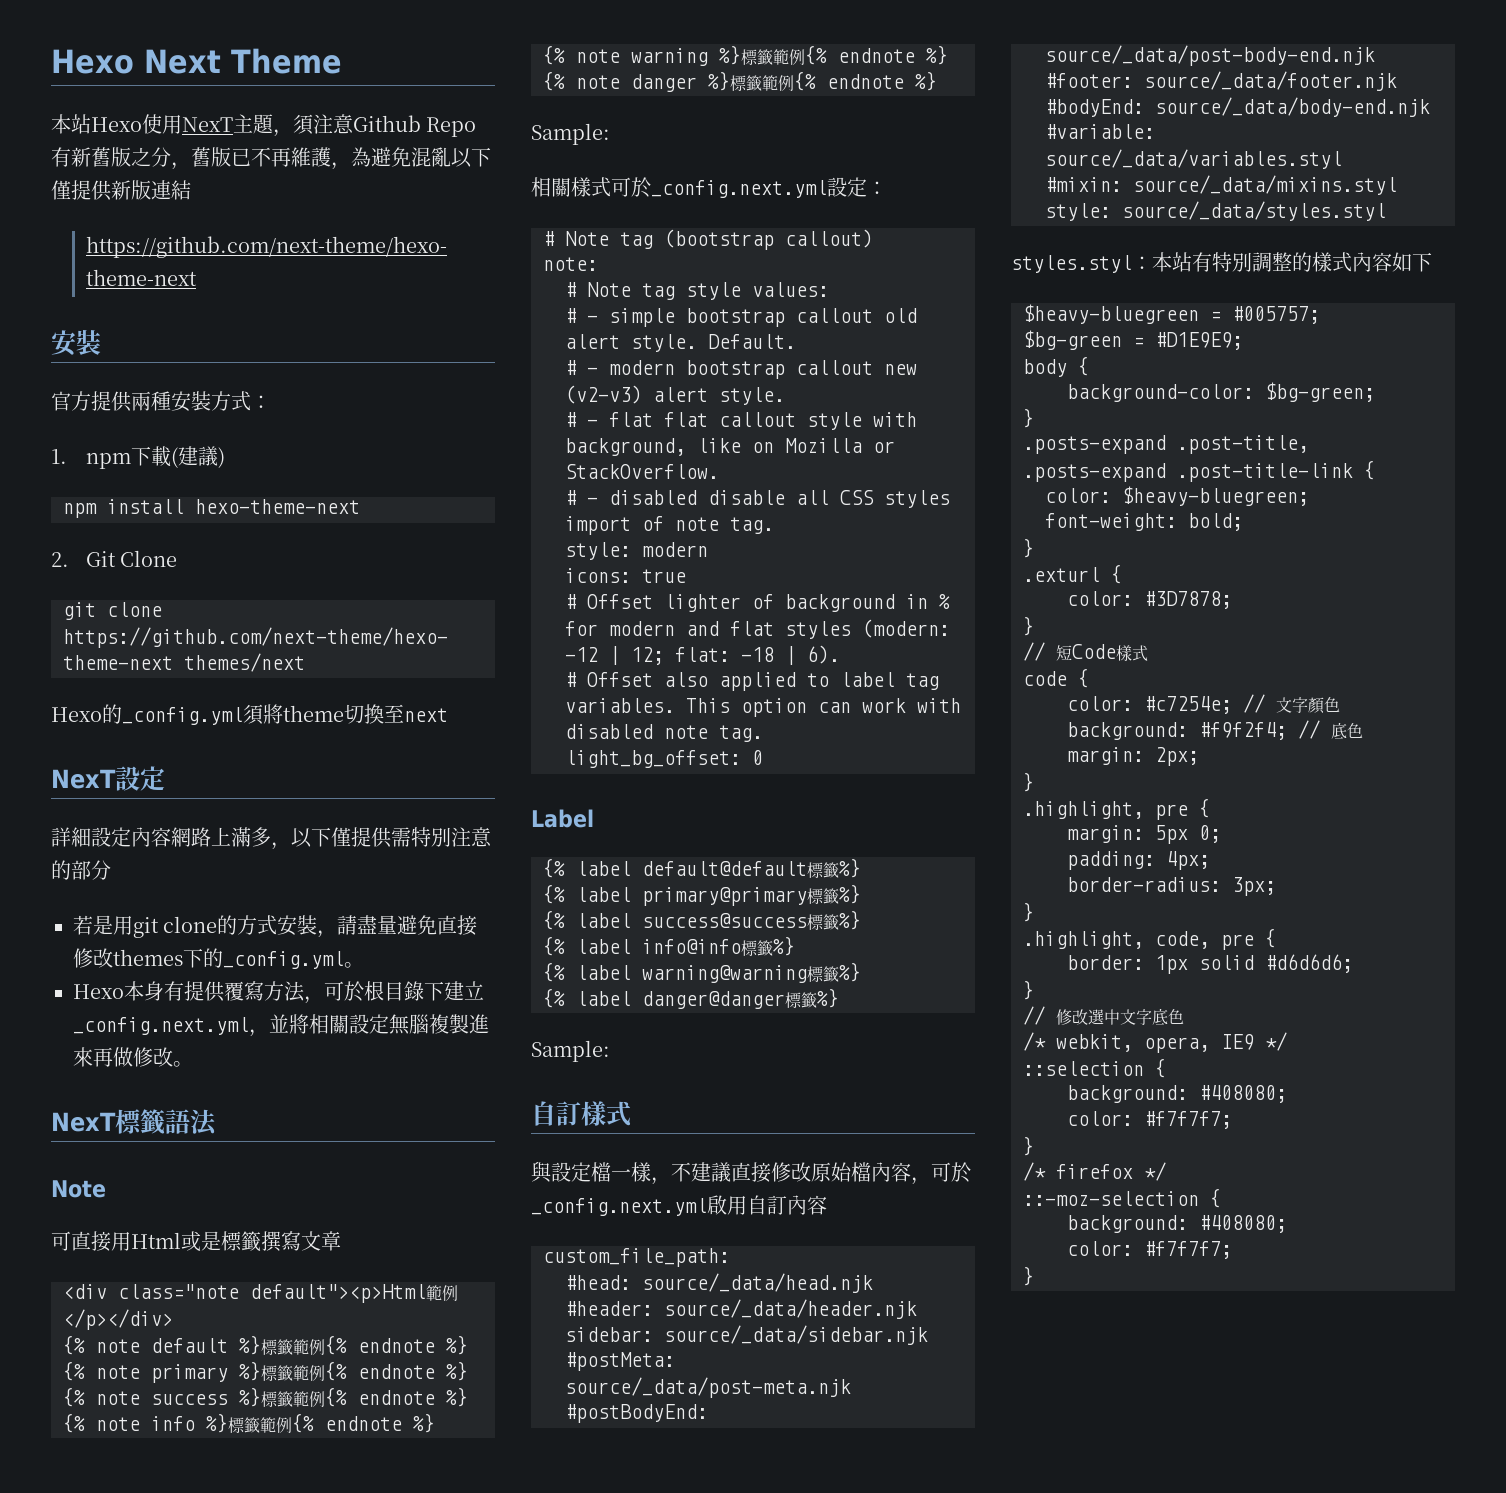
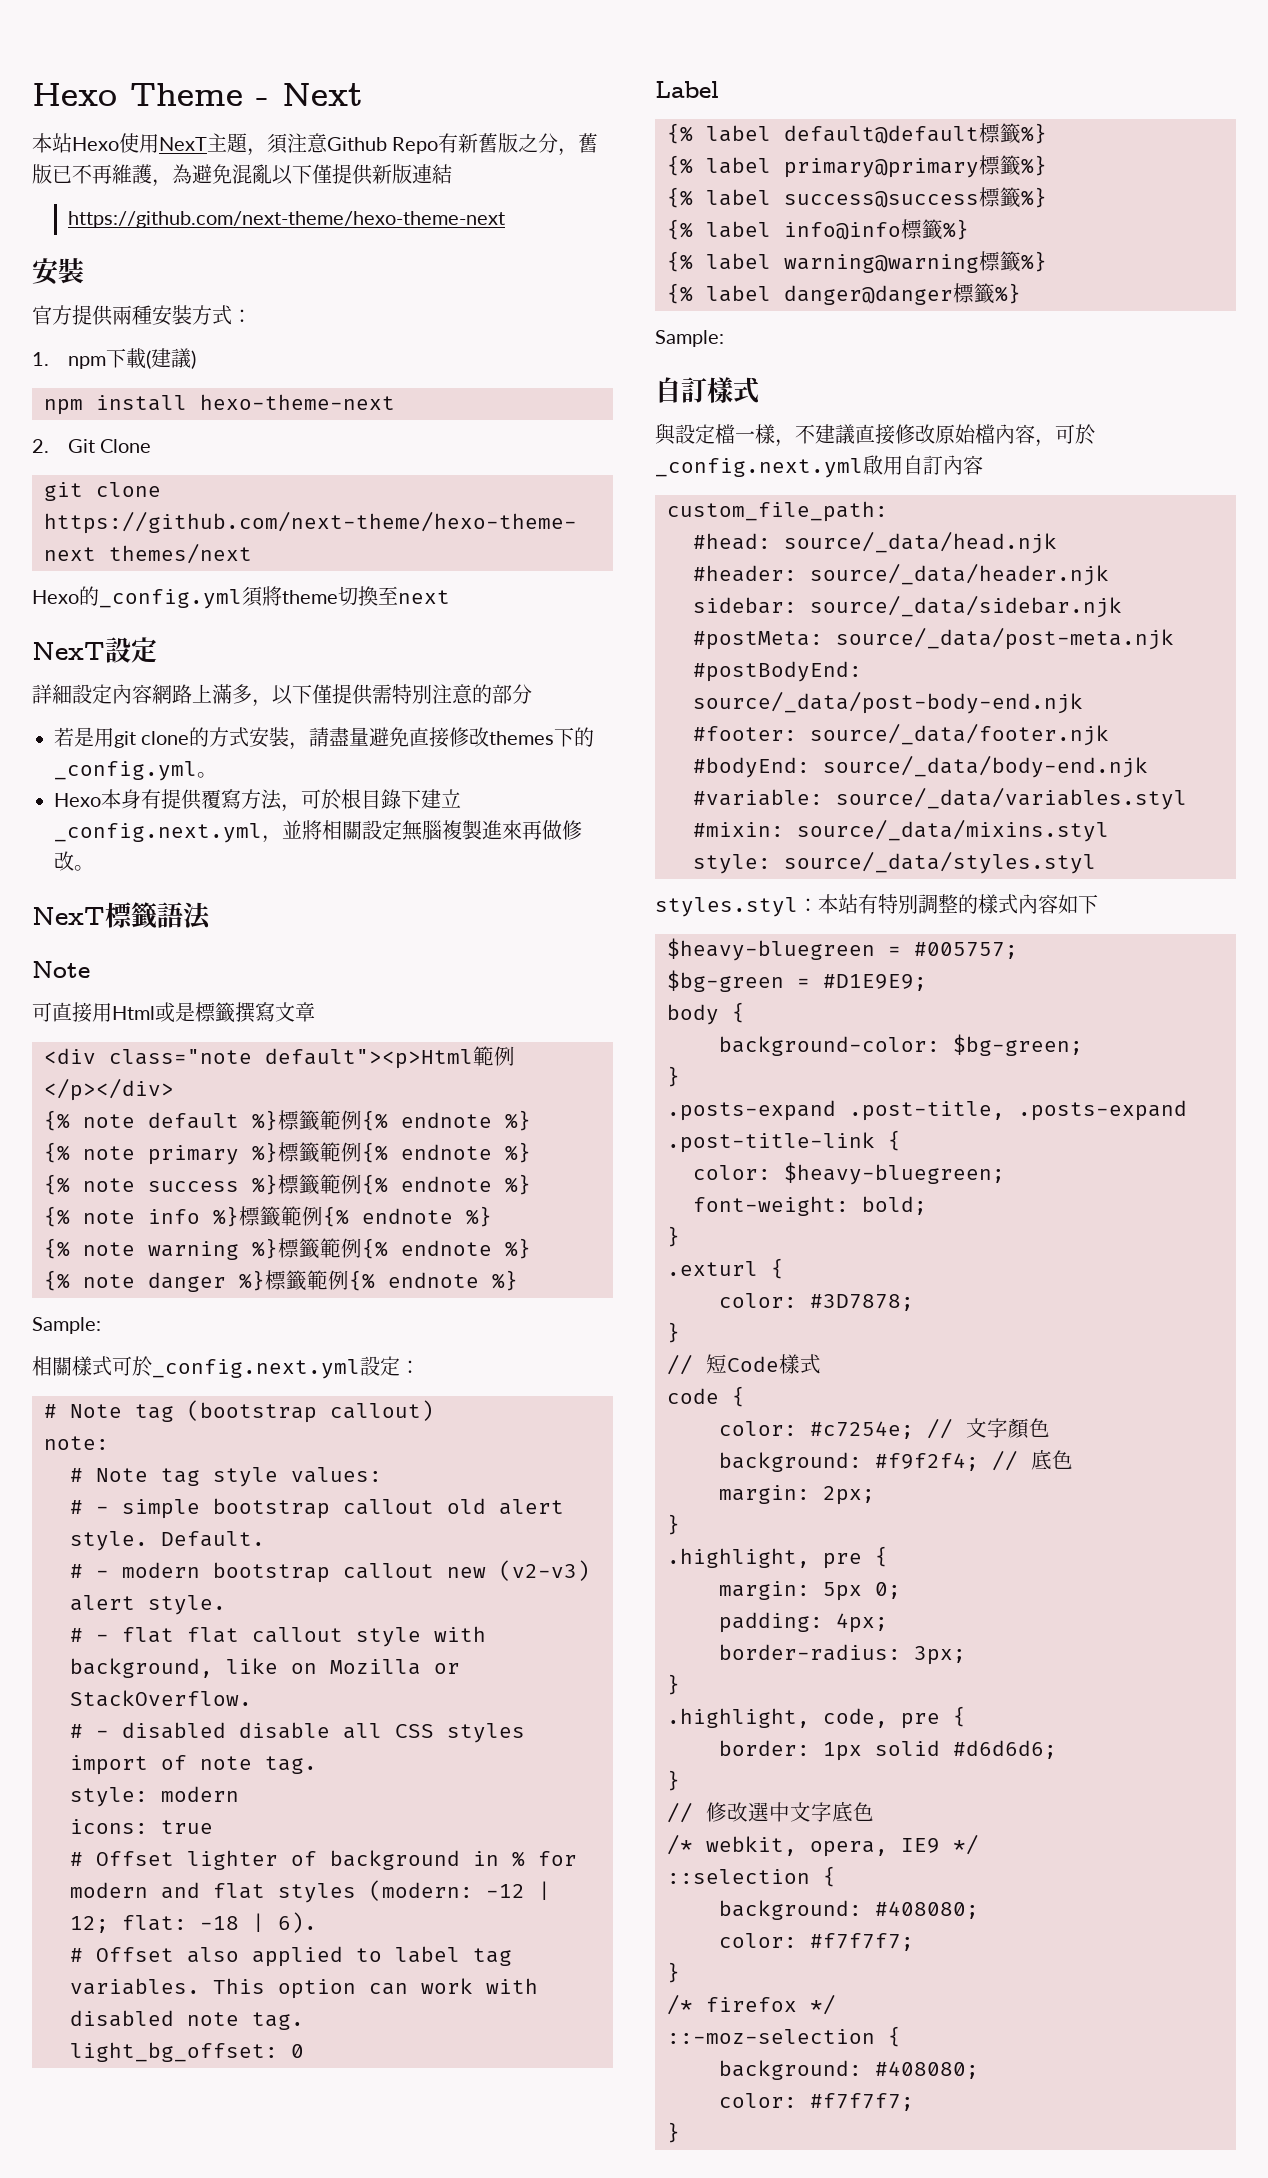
- Hexo Next Theme
+ Hexo Theme - Next

